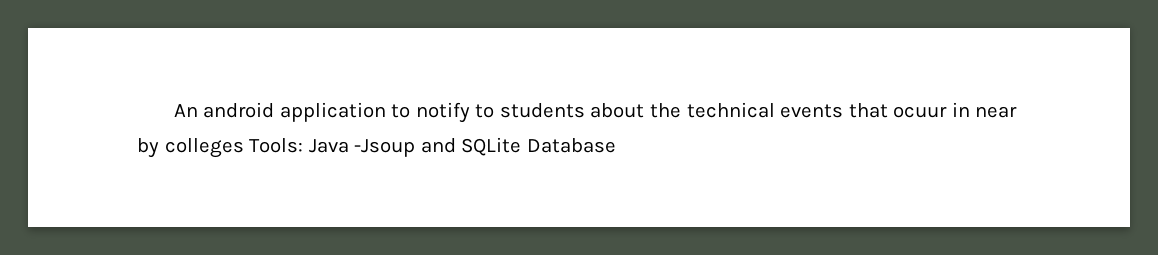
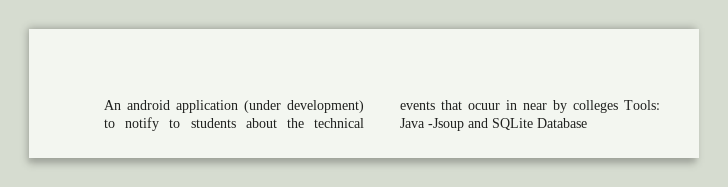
- An android application to notify to students about the technical events that ocuur in near by colleges Tools: Java -Jsoup and SQLite Database
+ An android application (under development) to notify to students about the technical events that ocuur in near by colleges Tools: Java -Jsoup and SQLite Database

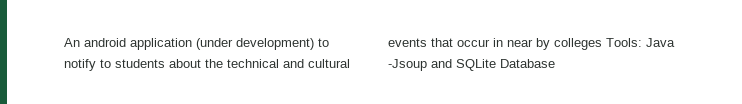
- An android application (under development) to notify to students about the technical events that ocuur in near by colleges Tools: Java -Jsoup and SQLite Database
+ An android application (under development) to notify to students about the technical and cultural events that occur in near by colleges Tools: Java -Jsoup and SQLite Database

